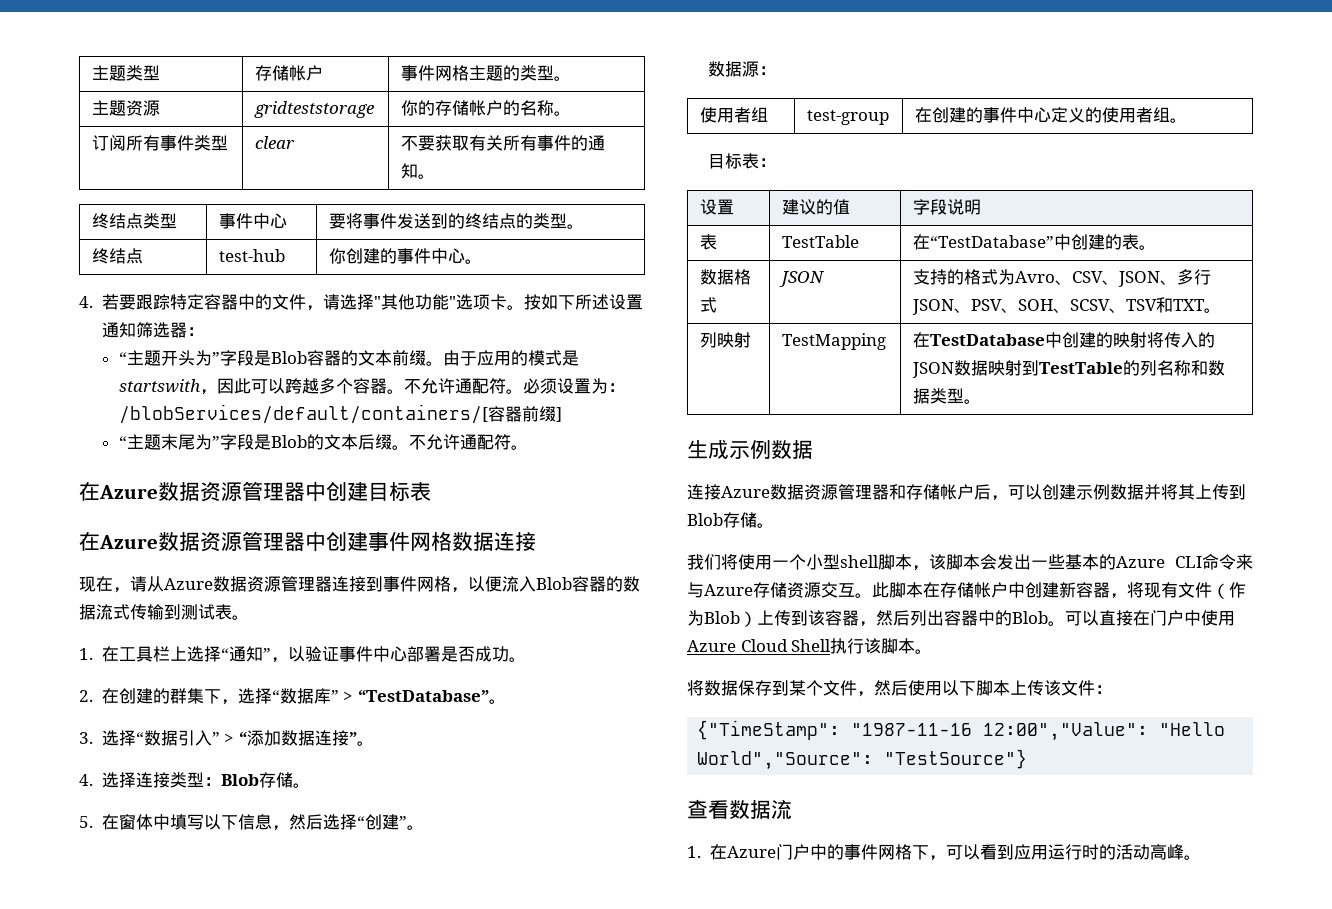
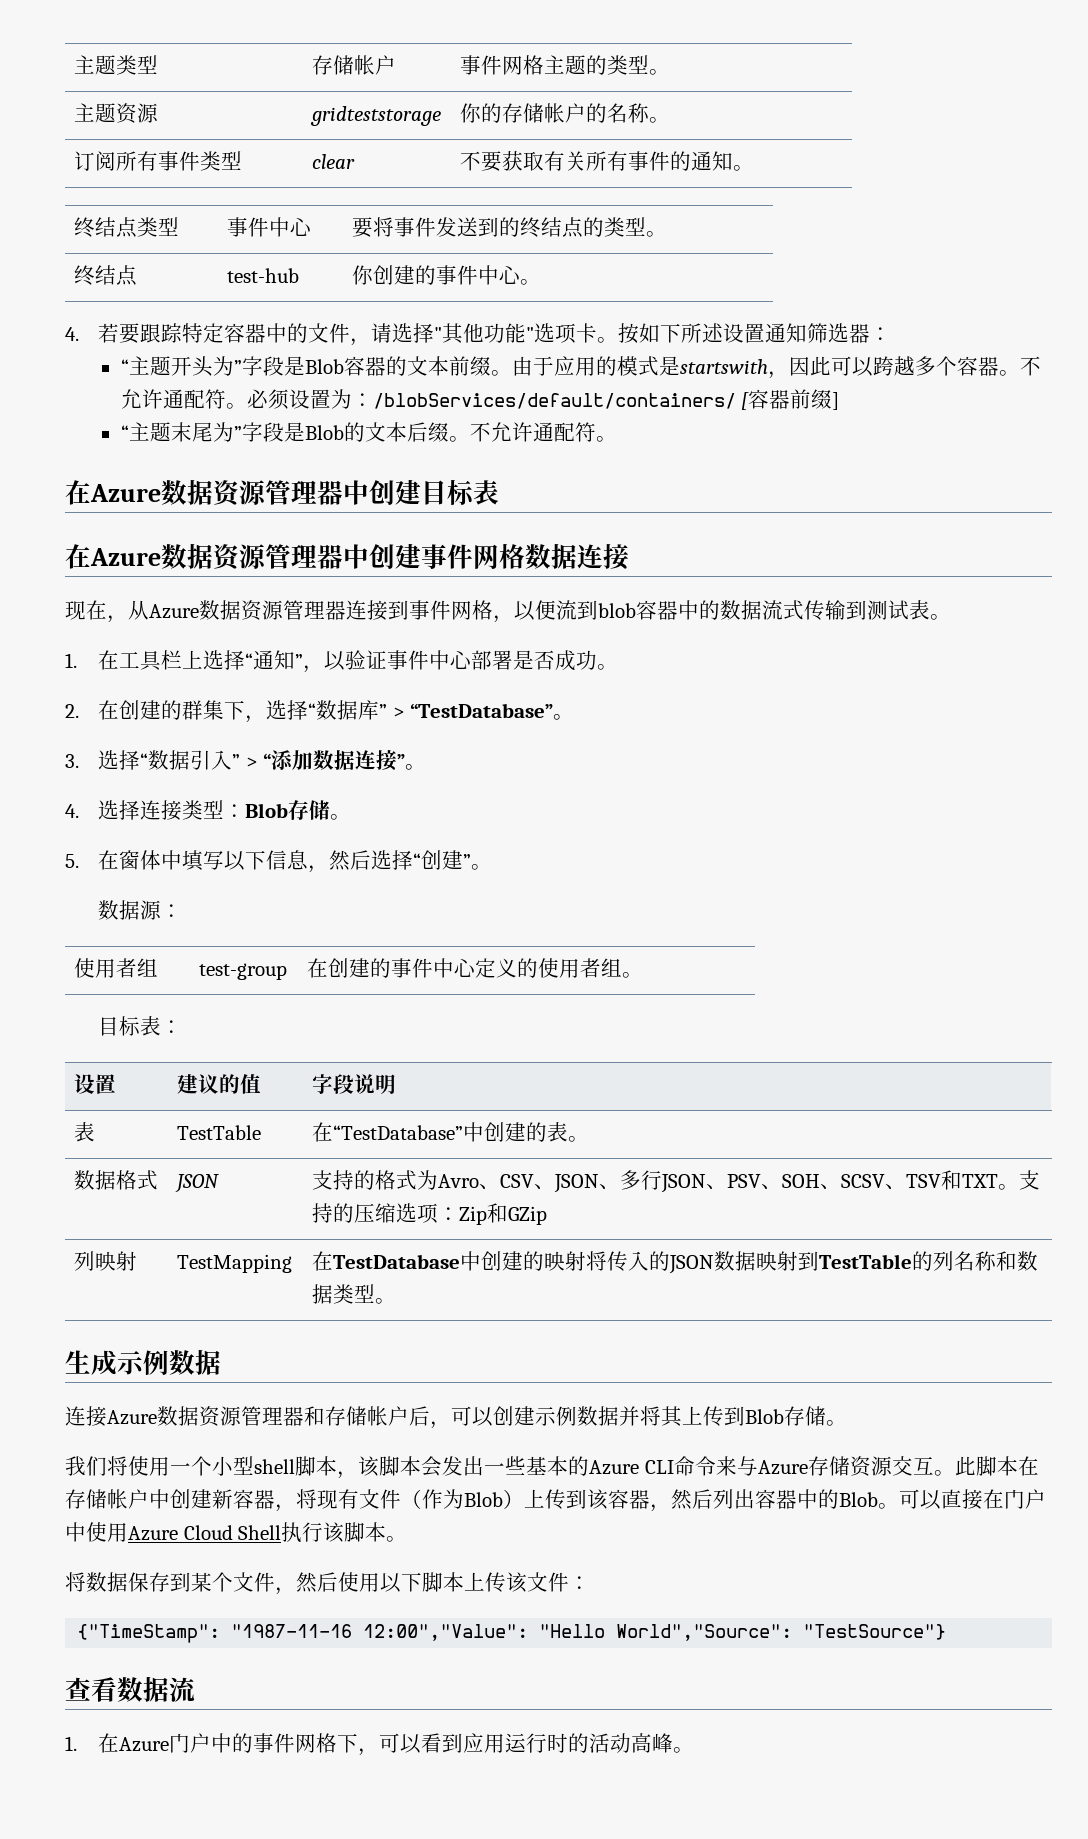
- 必须设置为：/blobServices/default/containers/[容器前缀]
+ 必须设置为：/blobServices/default/containers/ [容器前缀]
- 现在，请从Azure数据资源管理器连接到事件网格，以便流入Blob容器的数据流式传输到测试表。
+ 现在，从Azure数据资源管理器连接到事件网格，以便流到blob容器中的数据流式传输到测试表。
- 数据格式 | JSON | 支持的格式为Avro、CSV、JSON、多行JSON、PSV、SOH、SCSV、TSV和TXT。
+ 数据格式 | JSON | 支持的格式为Avro、CSV、JSON、多行JSON、PSV、SOH、SCSV、TSV和TXT。支持的压缩选项：Zip和GZip

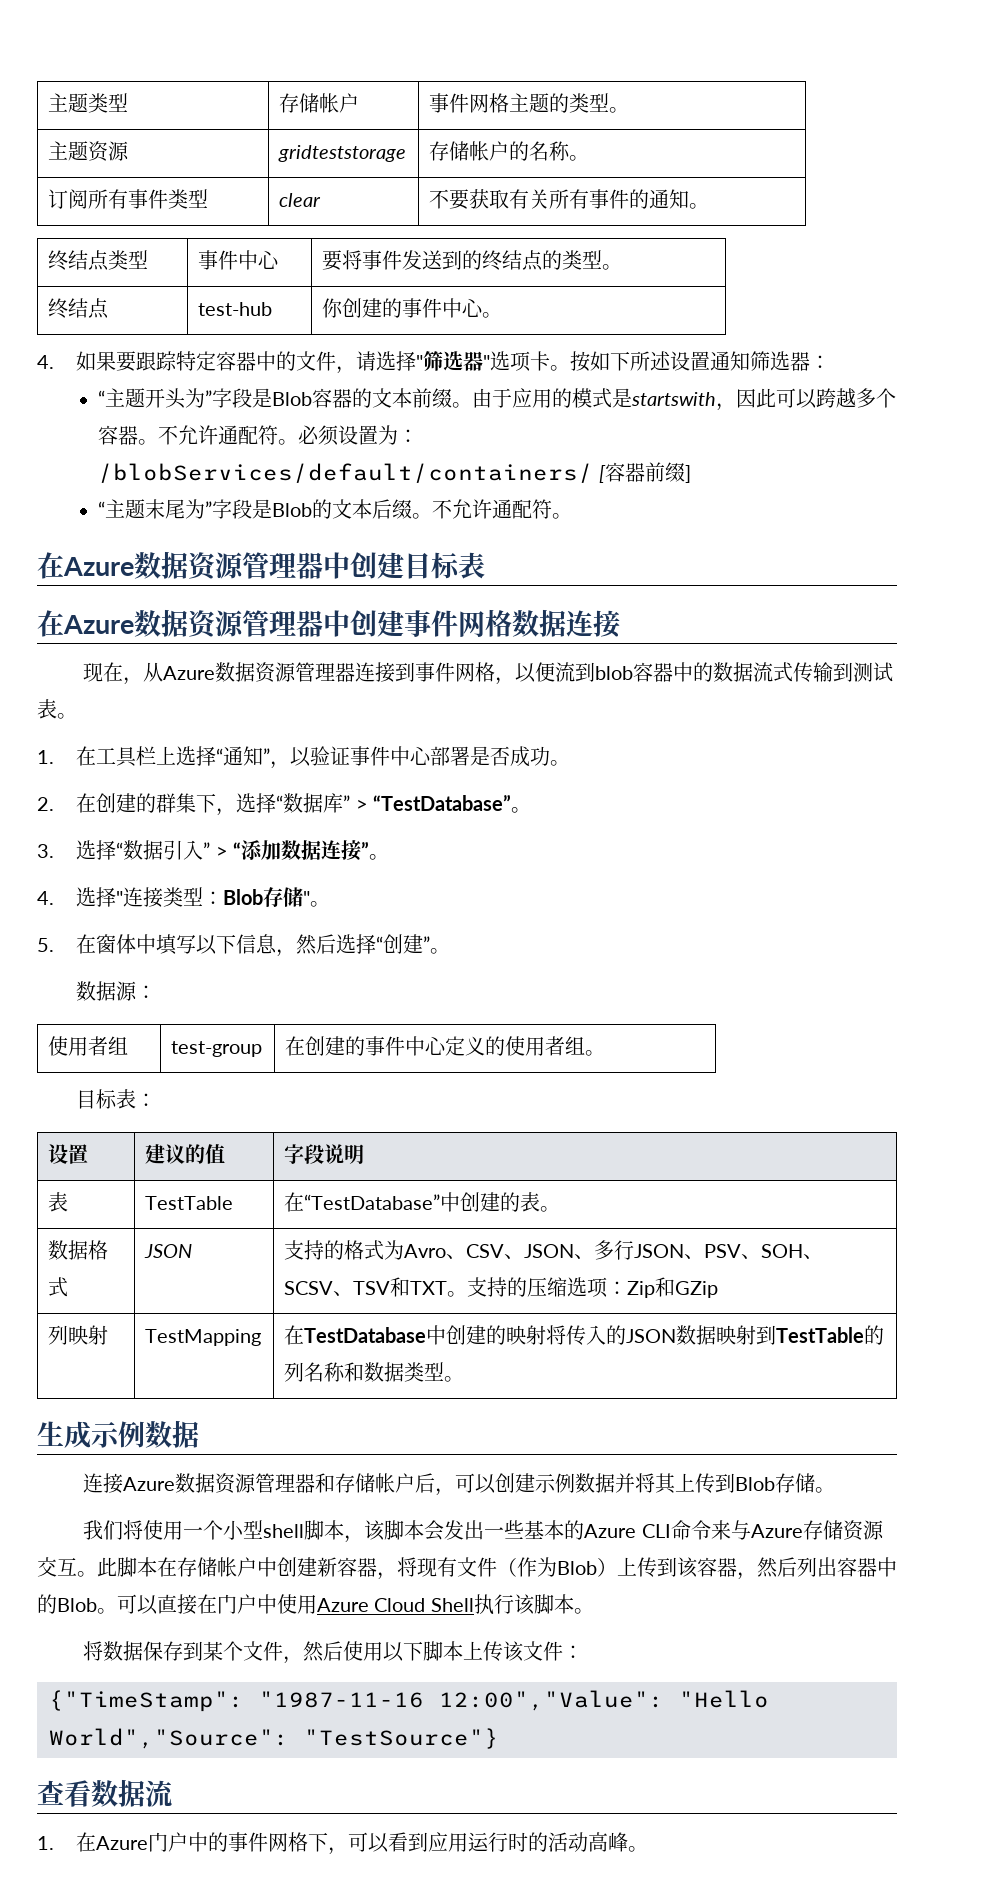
- 主题资源 | gridteststorage | 你的存储帐户的名称。
+ 主题资源 | gridteststorage | 存储帐户的名称。
- 4.若要跟踪特定容器中的文件，请选择"其他功能"选项卡。
+ 4.如果要跟踪特定容器中的文件，请选择"筛选器"选项卡。
- 4.选择连接类型：Blob存储。
+ 4.选择"连接类型：Blob存储"。

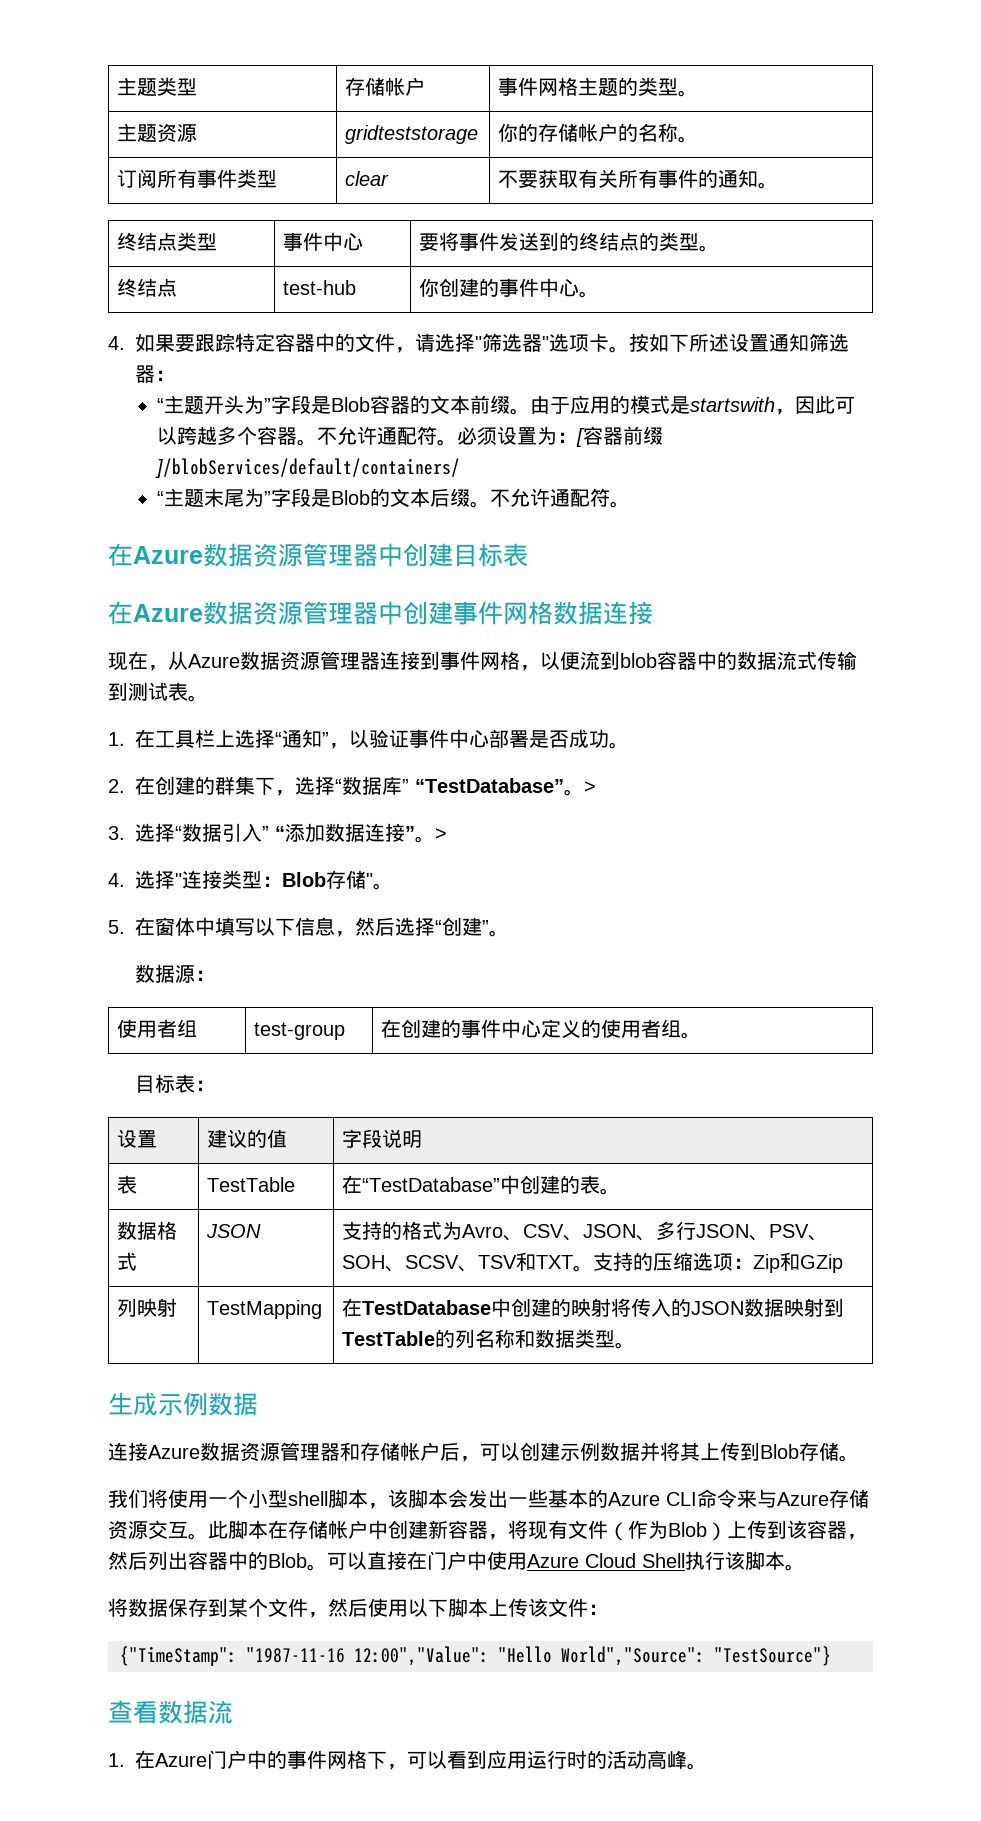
- 主题资源 | gridteststorage | 存储帐户的名称。
+ 主题资源 | gridteststorage | 你的存储帐户的名称。
- 必须设置为：/blobServices/default/containers/ [容器前缀]
+ 必须设置为：[容器前缀]/blobServices/default/containers/
- 2.在创建的群集下，选择“数据库” > “TestDatabase”。
+ 2.在创建的群集下，选择“数据库” “TestDatabase”。>
- 3.选择“数据引入” > “添加数据连接”。
+ 3.选择“数据引入” “添加数据连接”。>

